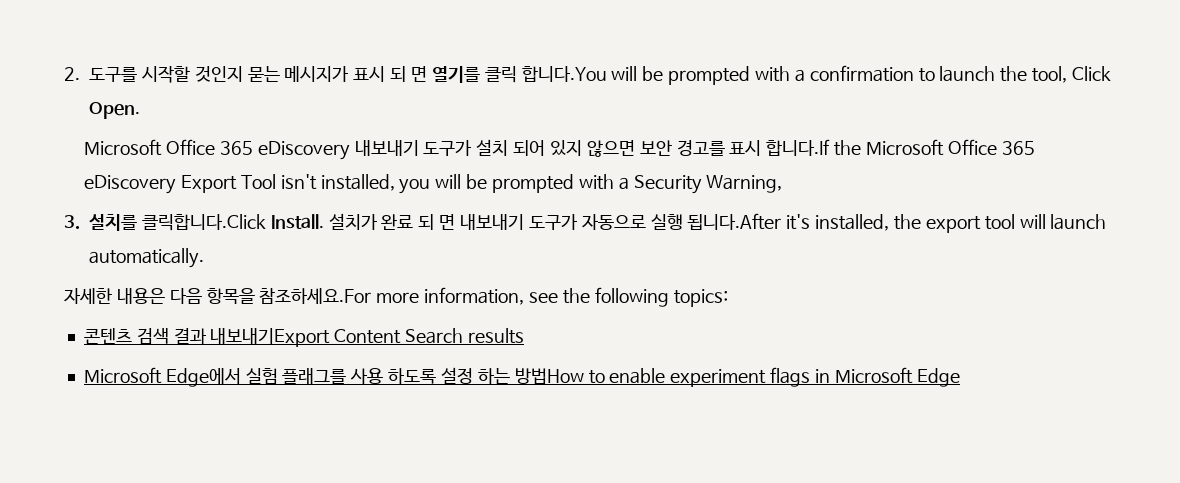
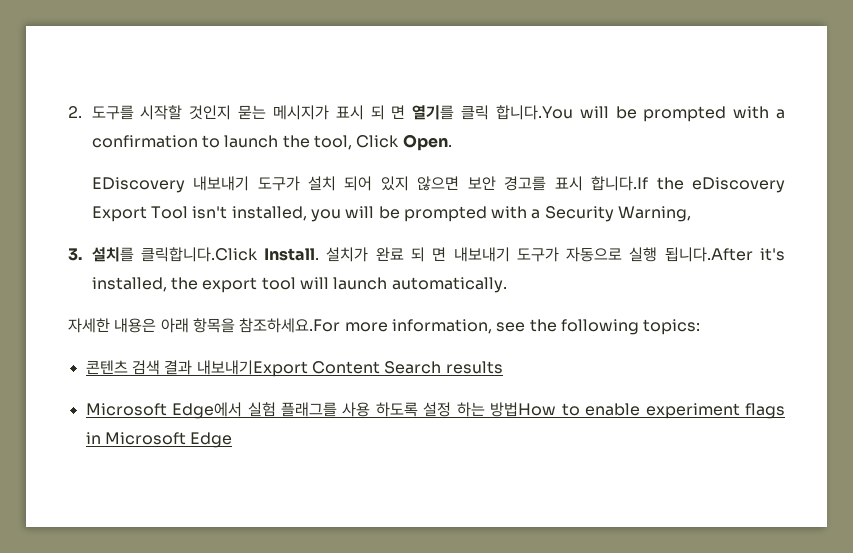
- Microsoft Office 365 eDiscovery 내보내기 도구가 설치 되어 있지 않으면 보안 경고를 표시 합니다.If the Microsoft Office 365 eDiscovery Export Tool isn't installed, you will be prompted with a Security Warning,
+ EDiscovery 내보내기 도구가 설치 되어 있지 않으면 보안 경고를 표시 합니다.If the eDiscovery Export Tool isn't installed, you will be prompted with a Security Warning,
- 자세한 내용은 다음 항목을 참조하세요.For more information, see the following topics:
+ 자세한 내용은 아래 항목을 참조하세요.For more information, see the following topics:

